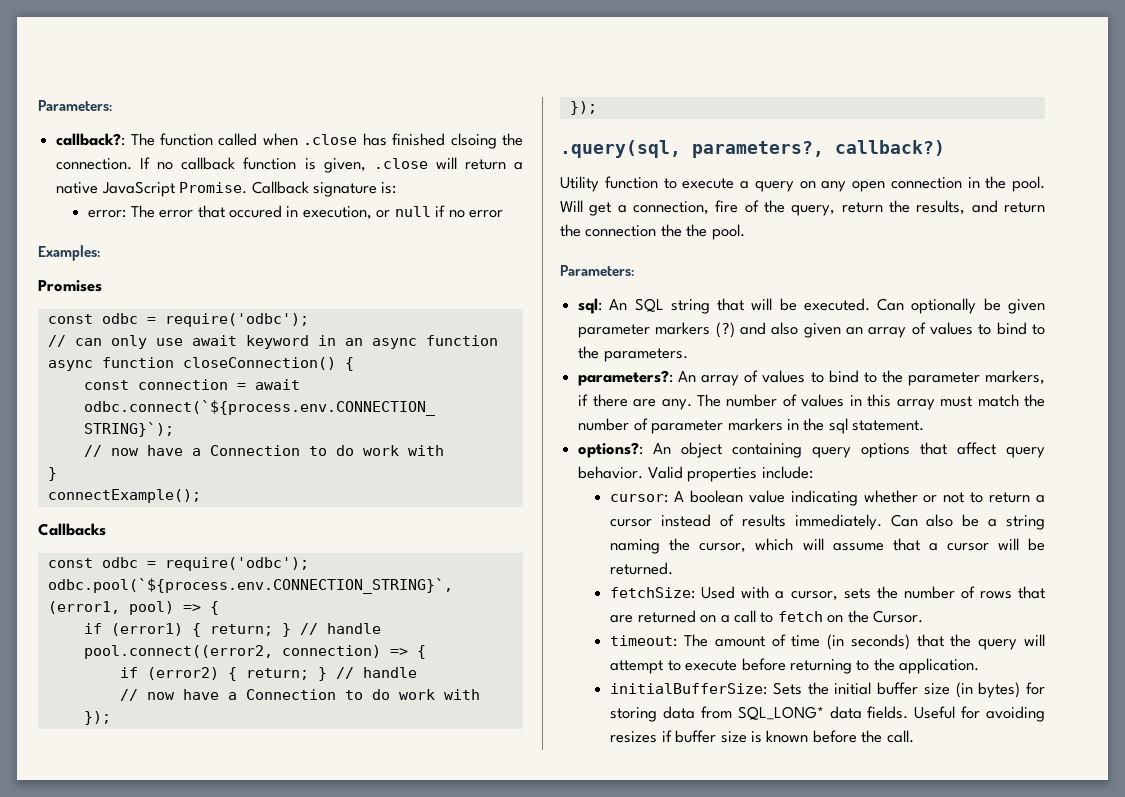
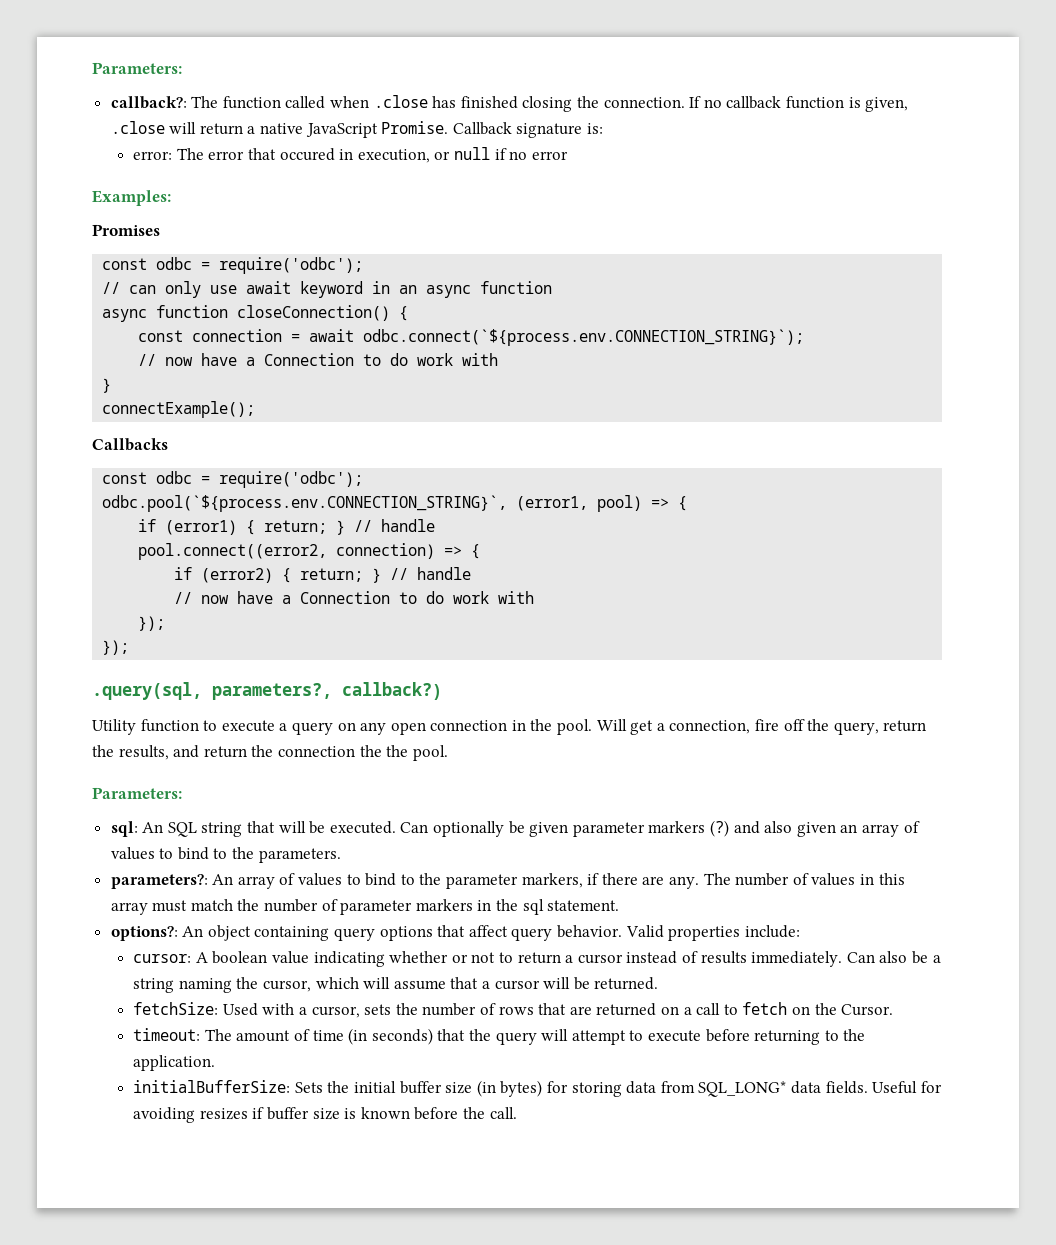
- callback?: The function called when .close has finished clsoing the connection.
+ callback?: The function called when .close has finished closing the connection.
- Will get a connection, fire of the query, return the results, and return the connection the the pool.
+ Will get a connection, fire off the query, return the results, and return the connection the the pool.

